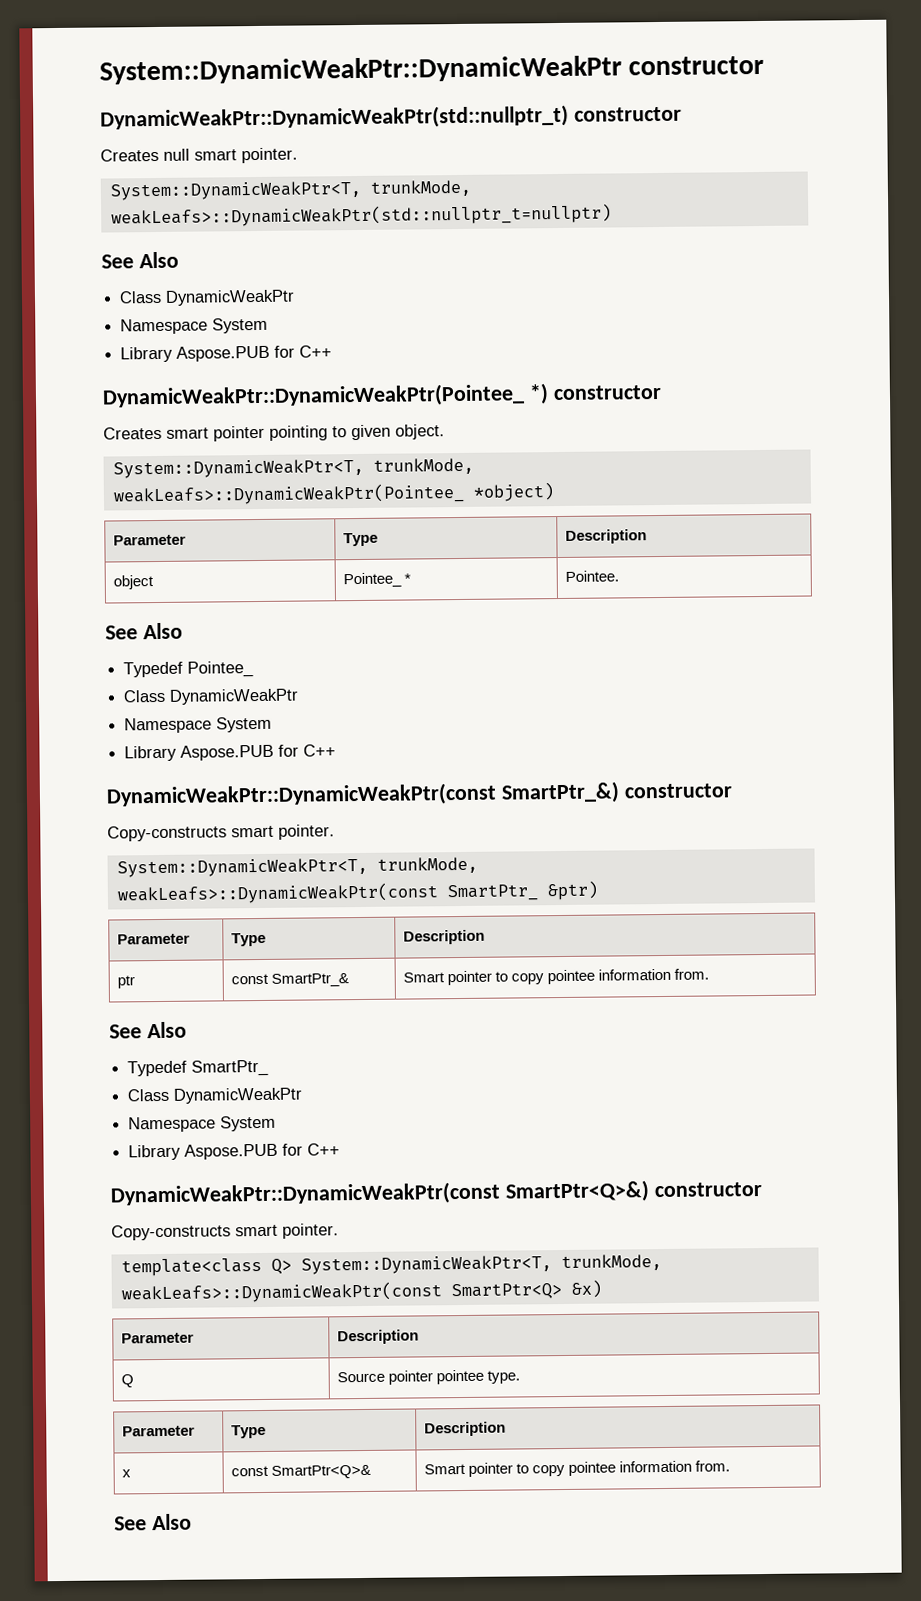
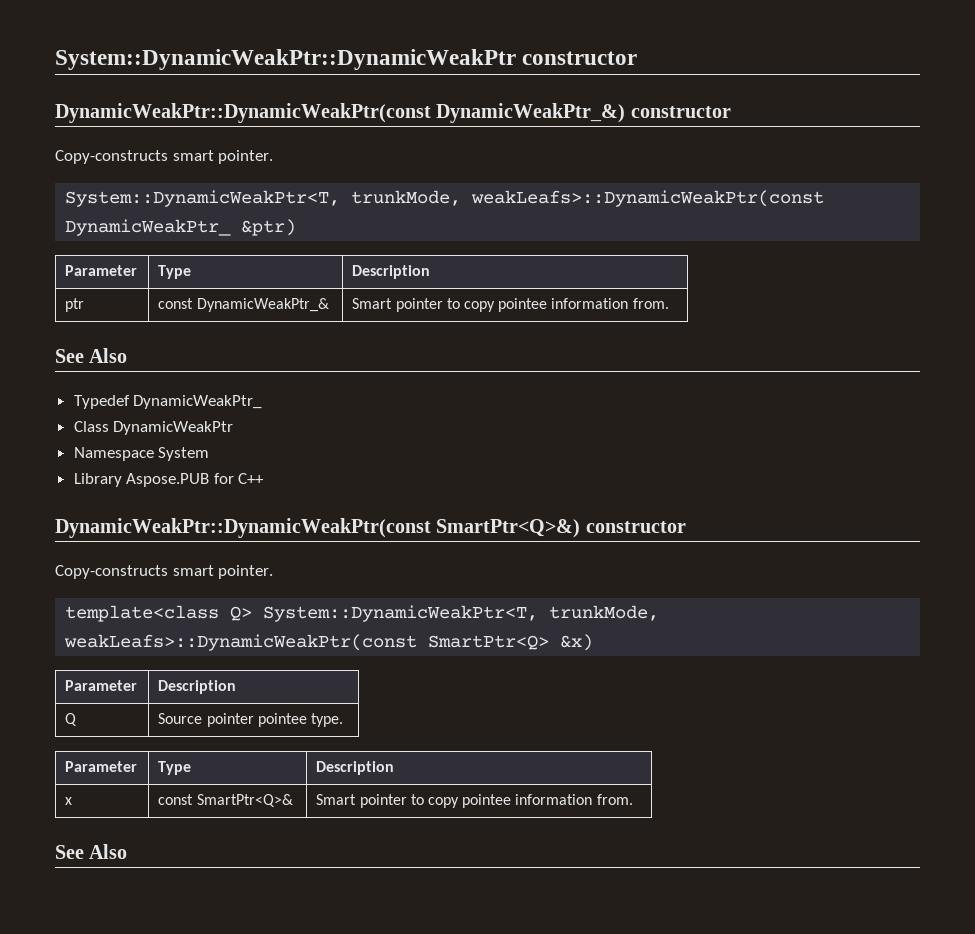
- DynamicWeakPtr::DynamicWeakPtr(std::nullptr_t) constructor
- Creates null smart pointer.
- System::DynamicWeakPtr<T, trunkMode, weakLeafs>::DynamicWeakPtr(std::nullptr_t=nullptr)
- See Also
- Class DynamicWeakPtr
- Namespace System
- Library Aspose.PUB for C++
- DynamicWeakPtr::DynamicWeakPtr(Pointee_ *) constructor
- Creates smart pointer pointing to given object.
- System::DynamicWeakPtr<T, trunkMode, weakLeafs>::DynamicWeakPtr(Pointee_ *object)
- Parameter | Type | Description
- object | Pointee_ * | Pointee.
- See Also
- Typedef Pointee_
- Class DynamicWeakPtr
- Namespace System
- Library Aspose.PUB for C++
- DynamicWeakPtr::DynamicWeakPtr(const SmartPtr_&) constructor
+ DynamicWeakPtr::DynamicWeakPtr(const DynamicWeakPtr_&) constructor
- System::DynamicWeakPtr<T, trunkMode, weakLeafs>::DynamicWeakPtr(const SmartPtr_ &ptr)
+ System::DynamicWeakPtr<T, trunkMode, weakLeafs>::DynamicWeakPtr(const DynamicWeakPtr_ &ptr)
- ptr | const SmartPtr_& | Smart pointer to copy pointee information from.
+ ptr | const DynamicWeakPtr_& | Smart pointer to copy pointee information from.
- Typedef SmartPtr_
+ Typedef DynamicWeakPtr_

